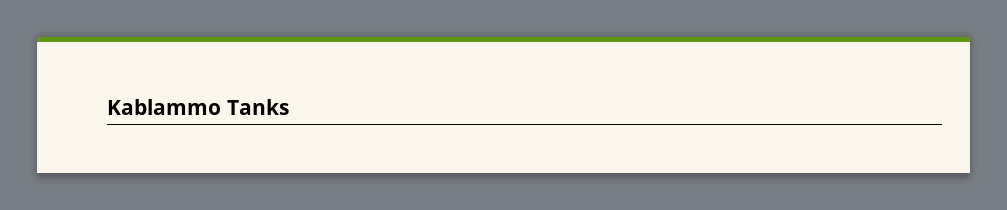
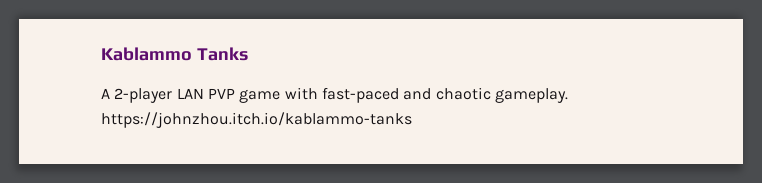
+ A 2-player LAN PVP game with fast-paced and chaotic gameplay. https://johnzhou.itch.io/kablammo-tanks

